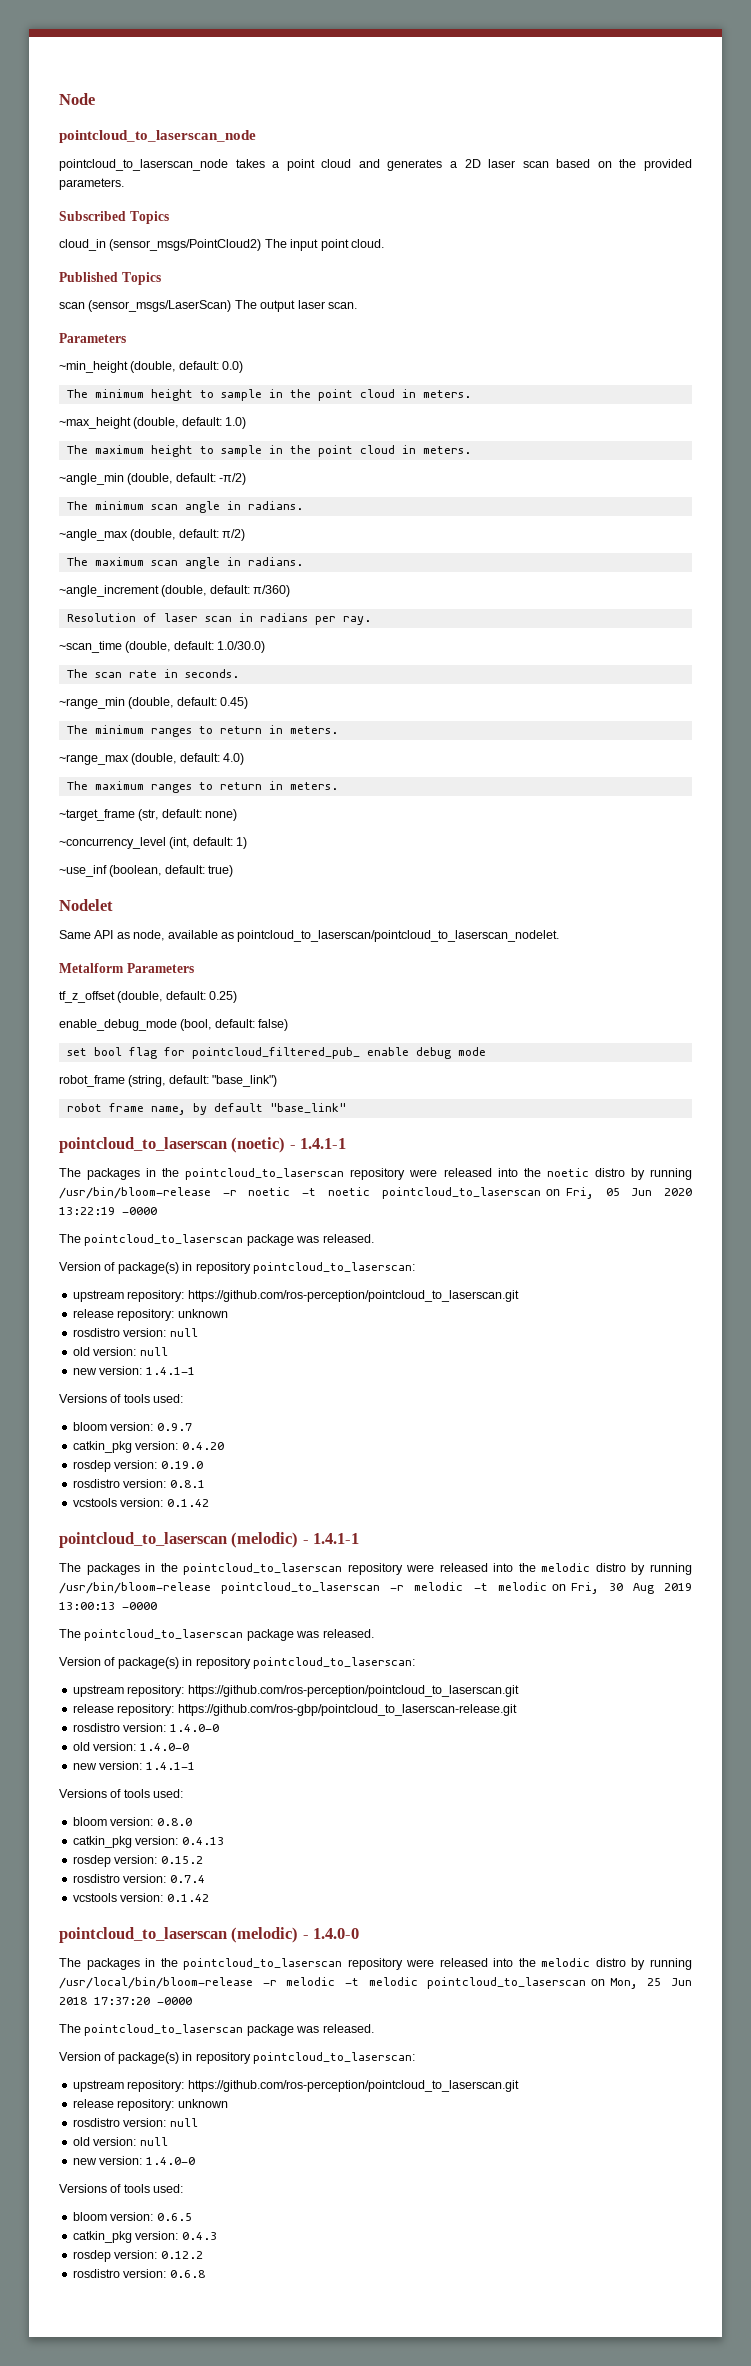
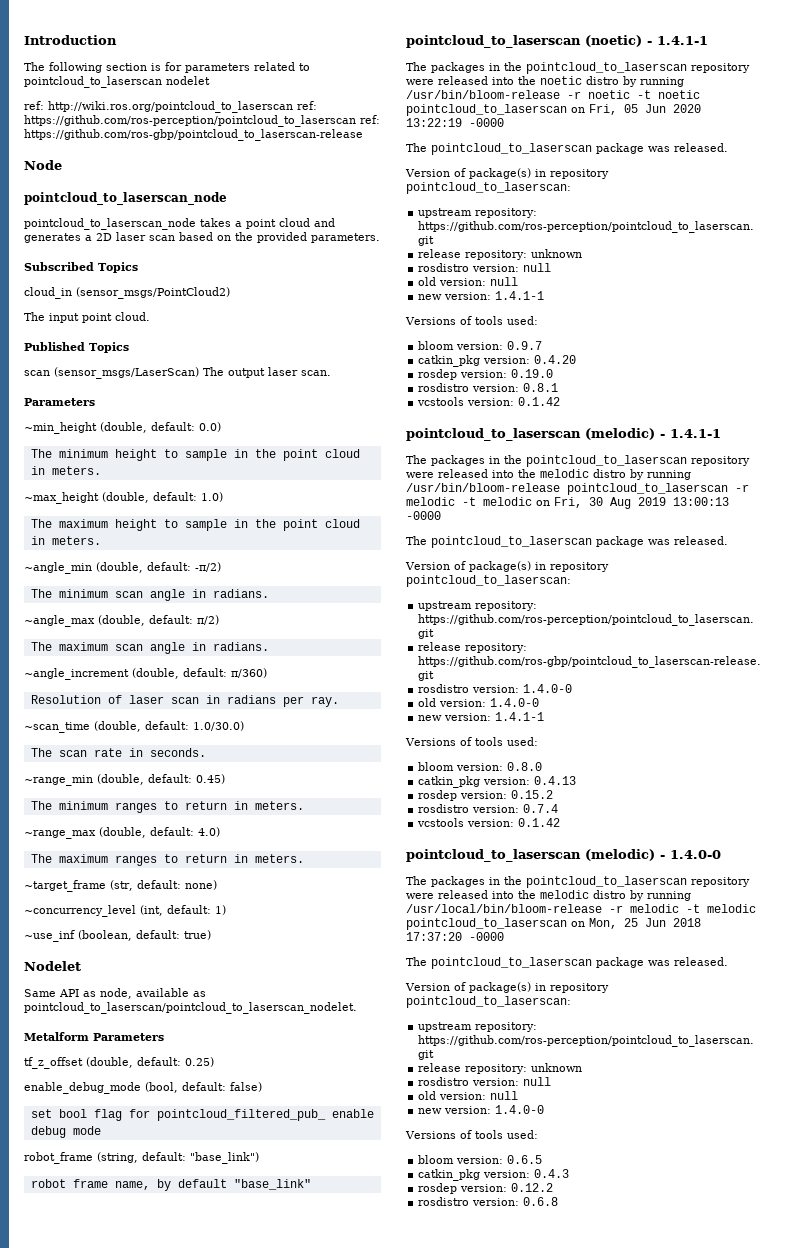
+ Introduction
+ The following section is for parameters related to pointcloud_to_laserscan nodelet
+ ref: http://wiki.ros.org/pointcloud_to_laserscan ref: https://github.com/ros-perception/pointcloud_to_laserscan ref: https://github.com/ros-gbp/pointcloud_to_laserscan-release
- cloud_in (sensor_msgs/PointCloud2) The input point cloud.
+ cloud_in (sensor_msgs/PointCloud2)
+ The input point cloud.

